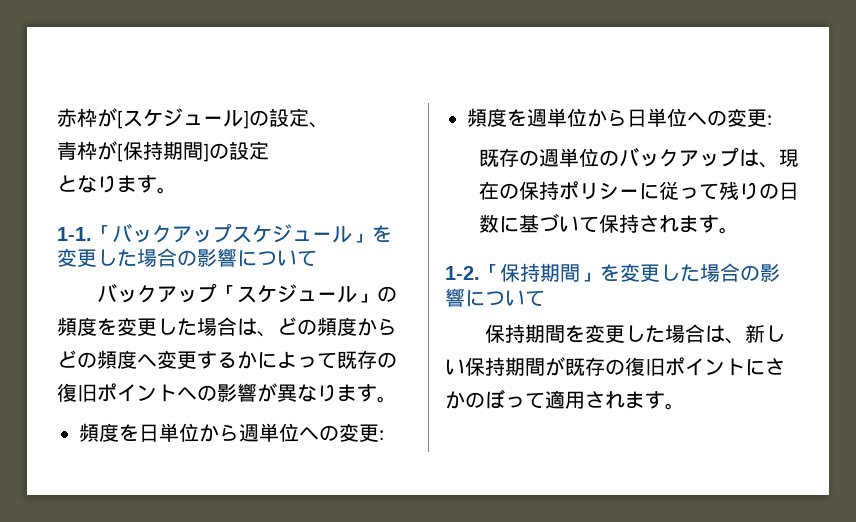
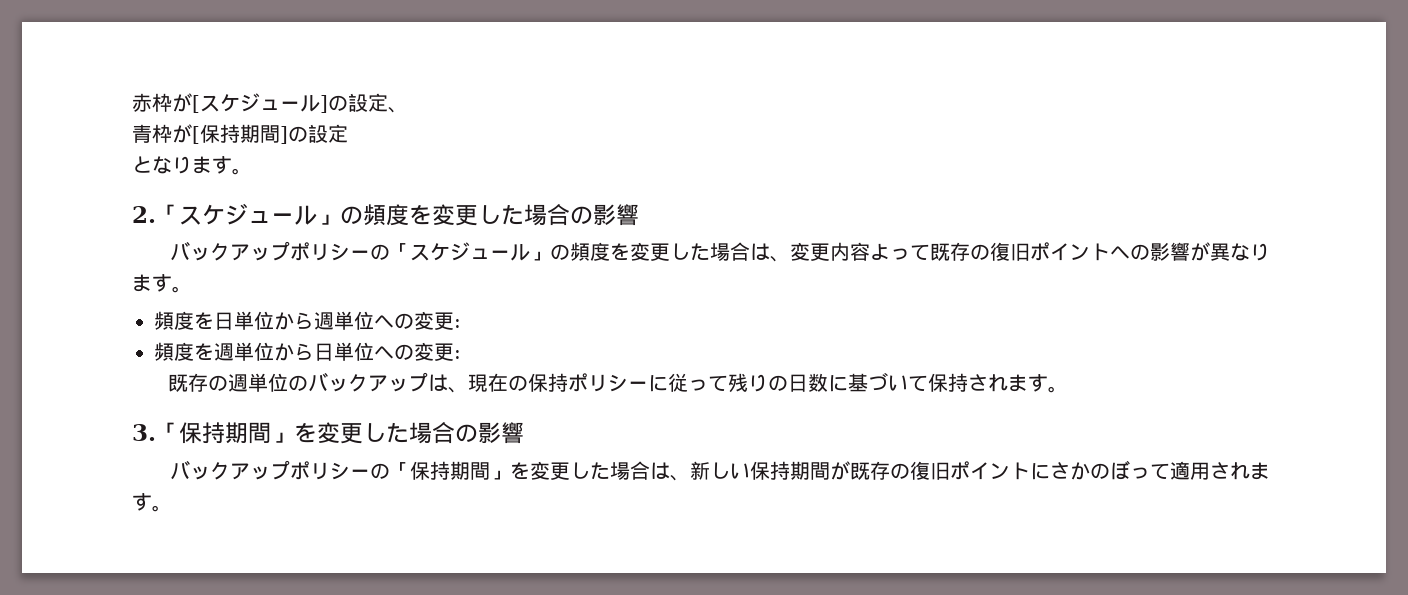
- 1-1.「バックアップスケジュール」を変更した場合の影響について
- バックアップ「スケジュール」の頻度を変更した場合は、どの頻度からどの頻度へ変更するかによって既存の復旧ポイントへの影響が異なります。
+ 2.「スケジュール」の頻度を変更した場合の影響
+ バックアップポリシーの「スケジュール」の頻度を変更した場合は、変更内容よって既存の復旧ポイントへの影響が異なります。
- 1-2.「保持期間」を変更した場合の影響について
- 保持期間を変更した場合は、新しい保持期間が既存の復旧ポイントにさかのぼって適用されます。
+ 3.「保持期間」を変更した場合の影響
+ バックアップポリシーの「保持期間」を変更した場合は、新しい保持期間が既存の復旧ポイントにさかのぼって適用されます。

